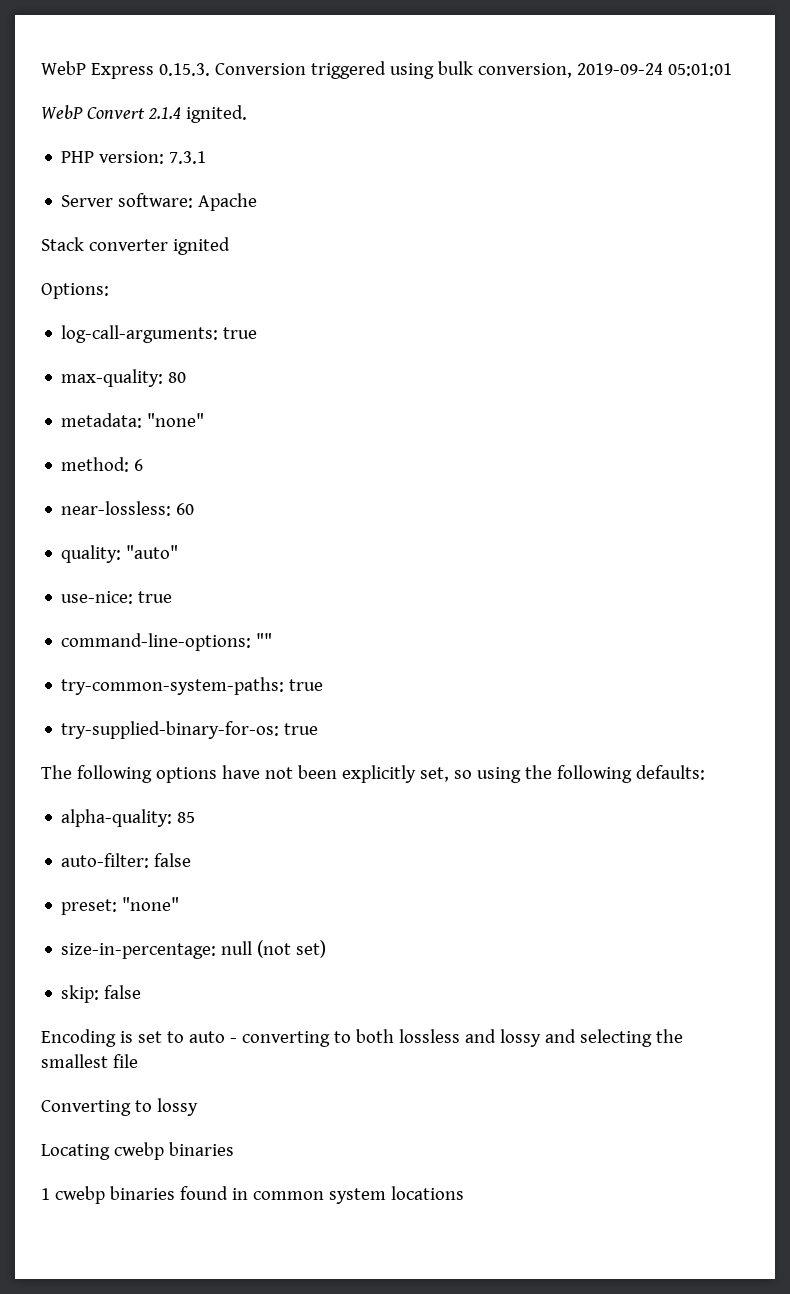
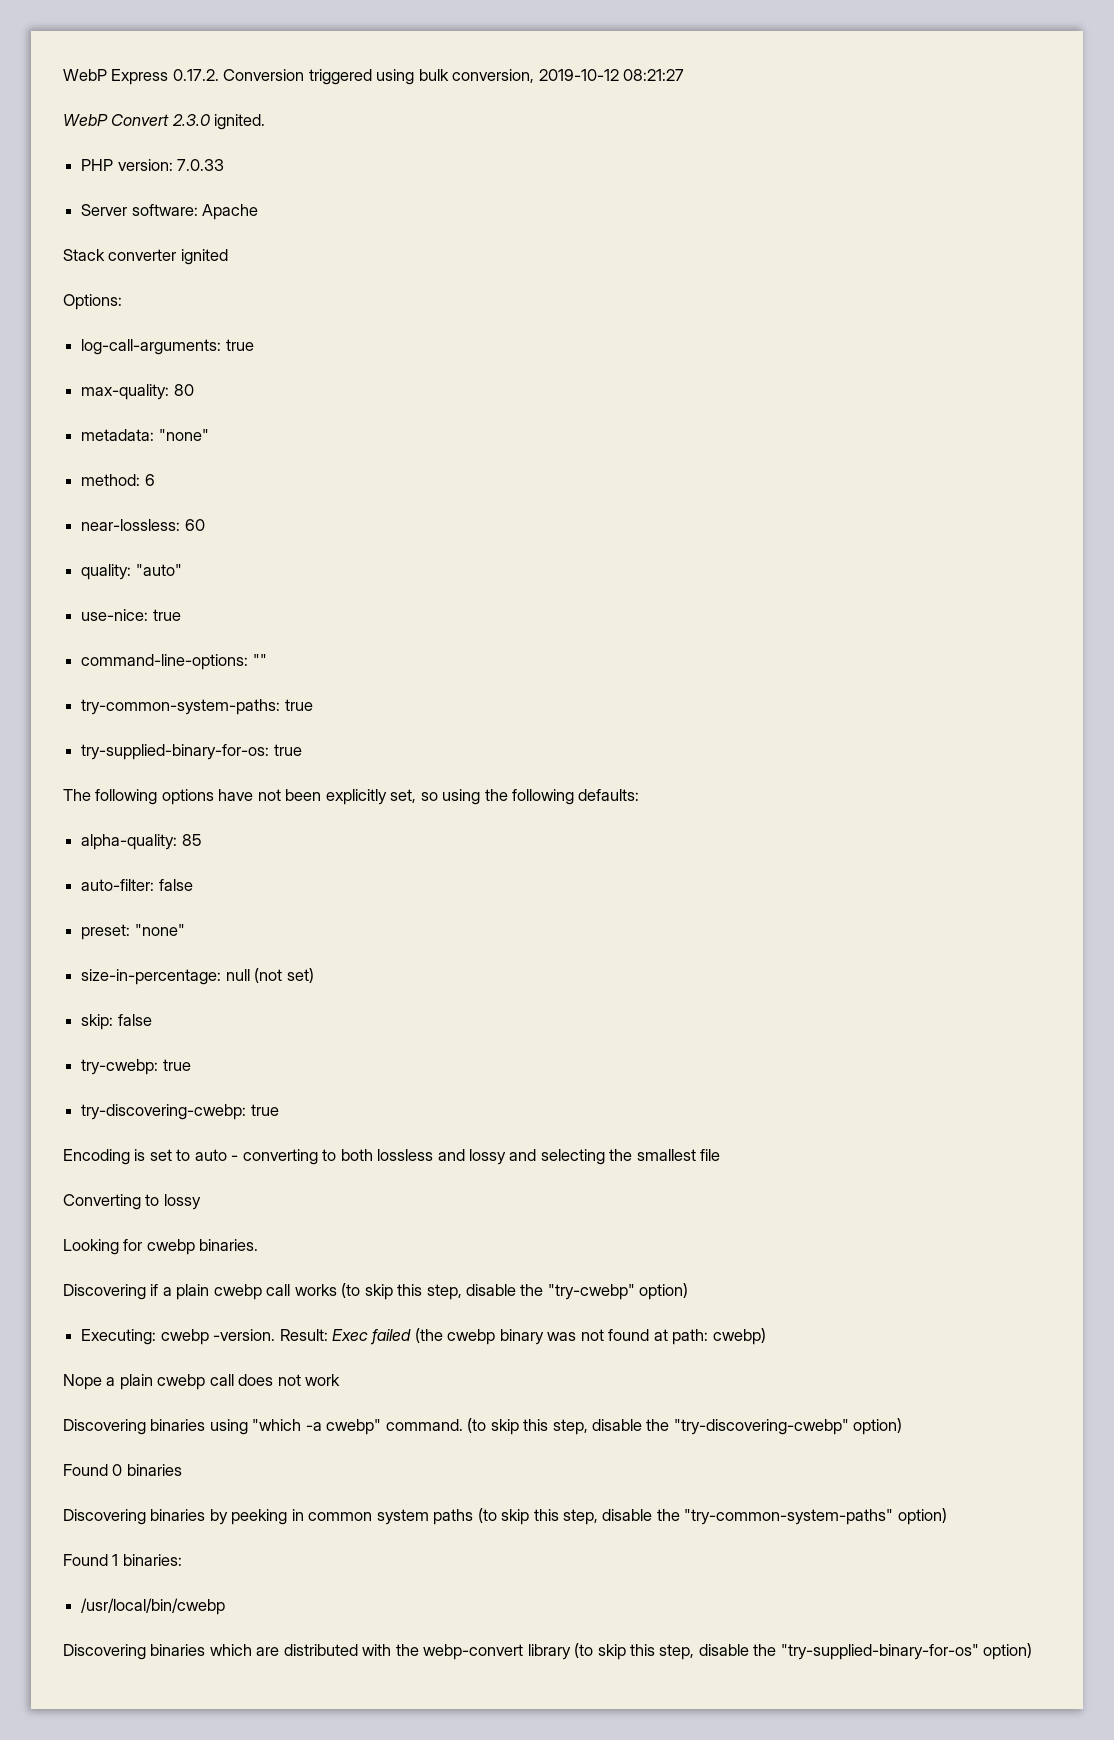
- WebP Express 0.15.3. Conversion triggered using bulk conversion, 2019-09-24 05:01:01
+ WebP Express 0.17.2. Conversion triggered using bulk conversion, 2019-10-12 08:21:27
- WebP Convert 2.1.4 ignited.
+ WebP Convert 2.3.0 ignited.
- PHP version: 7.3.1
+ PHP version: 7.0.33
+ try-cwebp: true
+ try-discovering-cwebp: true
- Locating cwebp binaries
- 1 cwebp binaries found in common system locations
+ Looking for cwebp binaries.
+ Discovering if a plain cwebp call works (to skip this step, disable the "try-cwebp" option)
+ Executing: cwebp -version. Result: Exec failed (the cwebp binary was not found at path: cwebp)
+ Nope a plain cwebp call does not work
+ Discovering binaries using "which -a cwebp" command. (to skip this step, disable the "try-discovering-cwebp" option)
+ Found 0 binaries
+ Discovering binaries by peeking in common system paths (to skip this step, disable the "try-common-system-paths" option)
+ Found 1 binaries:
+ /usr/local/bin/cwebp
+ Discovering binaries which are distributed with the webp-convert library (to skip this step, disable the "try-supplied-binary-for-os" option)

